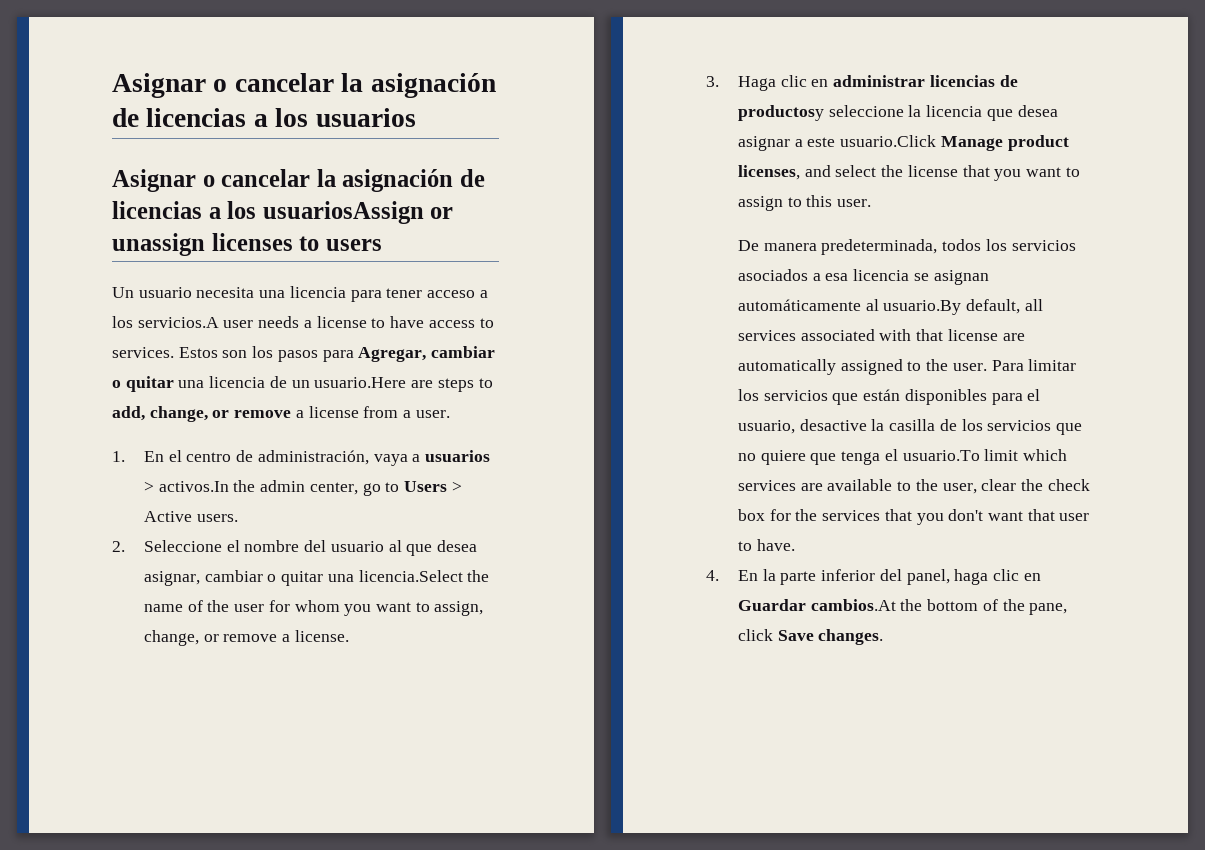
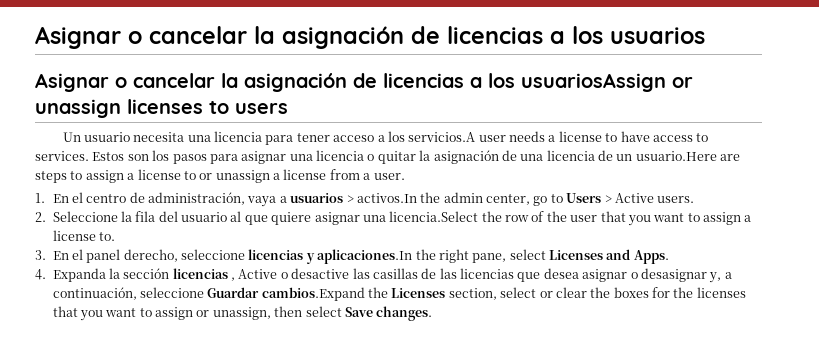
- Estos son los pasos para Agregar, cambiar o quitar una licencia de un usuario.Here are steps to add, change, or remove a license from a user.
+ Estos son los pasos para asignar una licencia o quitar la asignación de una licencia de un usuario.Here are steps to assign a license to or unassign a license from a user.
- 2. Seleccione el nombre del usuario al que desea asignar, cambiar o quitar una licencia.Select the name of the user for whom you want to assign, change, or remove a license.
- 3. Haga clic en administrar licencias de productosy seleccione la licencia que desea asignar a este usuario.Click Manage product licenses, and select the license that you want to assign to this user.
- De manera predeterminada, todos los servicios asociados a esa licencia se asignan automáticamente al usuario.By default, all services associated with that license are automatically assigned to the user. Para limitar los servicios que están disponibles para el usuario, desactive la casilla de los servicios que no quiere que tenga el usuario.To limit which services are available to the user, clear the check box for the services that you don't want that user to have.
- 4. En la parte inferior del panel, haga clic en Guardar cambios.At the bottom of the pane, click Save changes.
+ 2. Seleccione la fila del usuario al que quiere asignar una licencia.Select the row of the user that you want to assign a license to.
+ 3. En el panel derecho, seleccione licencias y aplicaciones.In the right pane, select Licenses and Apps.
+ 4. Expanda la sección licencias , Active o desactive las casillas de las licencias que desea asignar o desasignar y, a continuación, seleccione Guardar cambios.Expand the Licenses section, select or clear the boxes for the licenses that you want to assign or unassign, then select Save changes.

